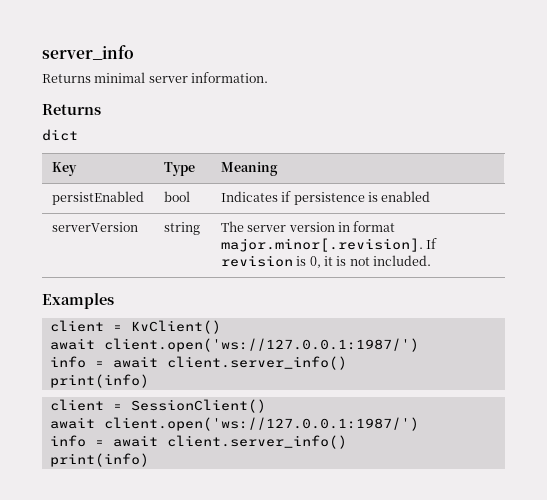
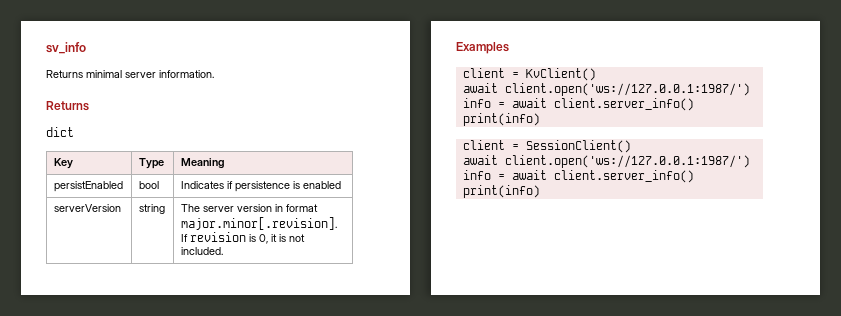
- server_info
+ sv_info

